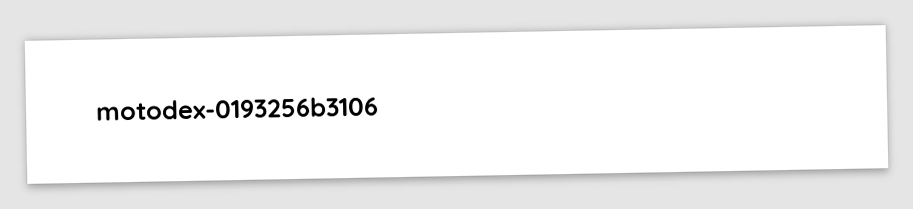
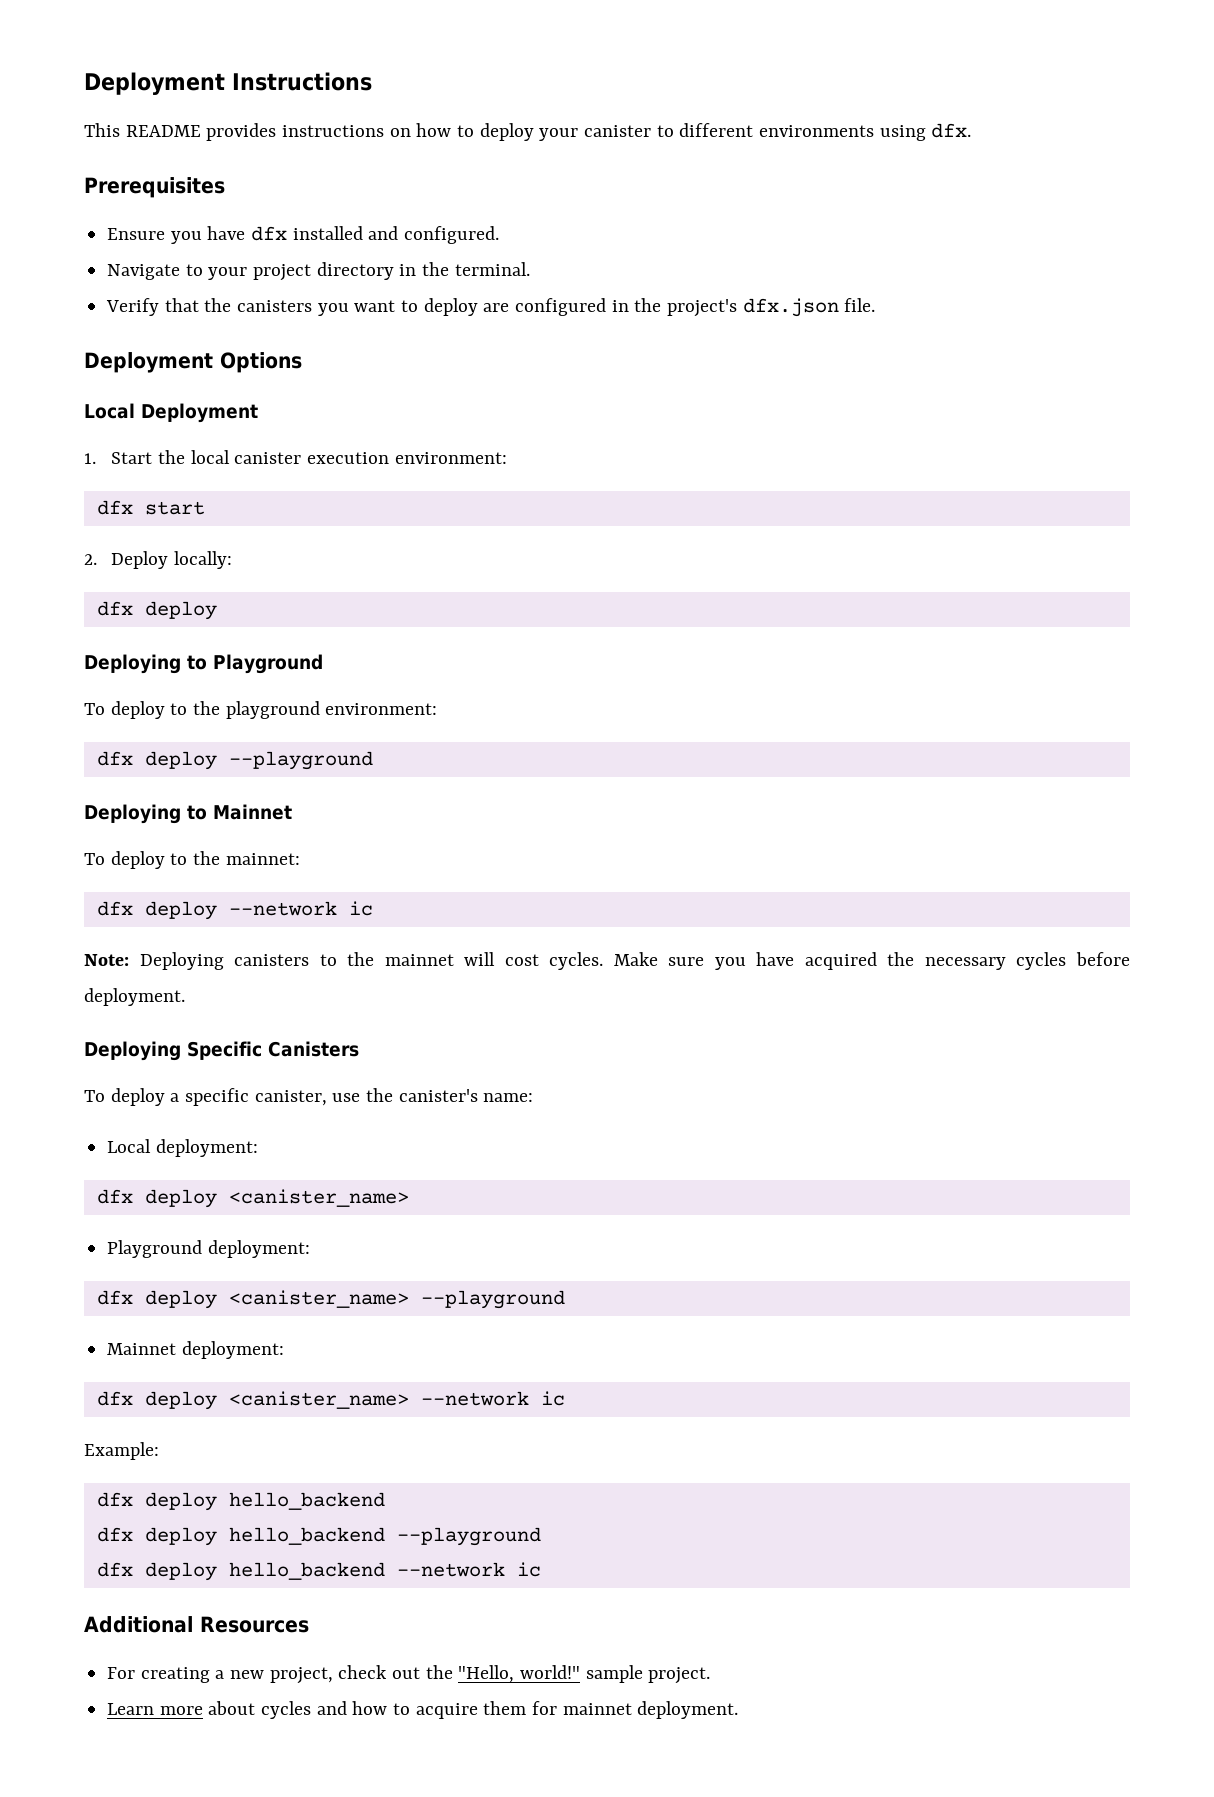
- motodex-0193256b3106
+ Deployment Instructions
+ This README provides instructions on how to deploy your canister to different environments using dfx.
+ Prerequisites
+ Ensure you have dfx installed and configured.
+ Navigate to your project directory in the terminal.
+ Verify that the canisters you want to deploy are configured in the project's dfx.json file.
+ Deployment Options
+ Local Deployment
+ 1. Start the local canister execution environment:
+ dfx start
+ 2. Deploy locally:
+ dfx deploy
+ Deploying to Playground
+ To deploy to the playground environment:
+ dfx deploy --playground
+ Deploying to Mainnet
+ To deploy to the mainnet:
+ dfx deploy --network ic
+ Note: Deploying canisters to the mainnet will cost cycles. Make sure you have acquired the necessary cycles before deployment.
+ Deploying Specific Canisters
+ To deploy a specific canister, use the canister's name:
+ Local deployment:
+ dfx deploy <canister_name>
+ Playground deployment:
+ dfx deploy <canister_name> --playground
+ Mainnet deployment:
+ dfx deploy <canister_name> --network ic
+ Example:
+ dfx deploy hello_backend
+ dfx deploy hello_backend --playground
+ dfx deploy hello_backend --network ic
+ Additional Resources
+ For creating a new project, check out the "Hello, world!" sample project.
+ Learn more about cycles and how to acquire them for mainnet deployment.

